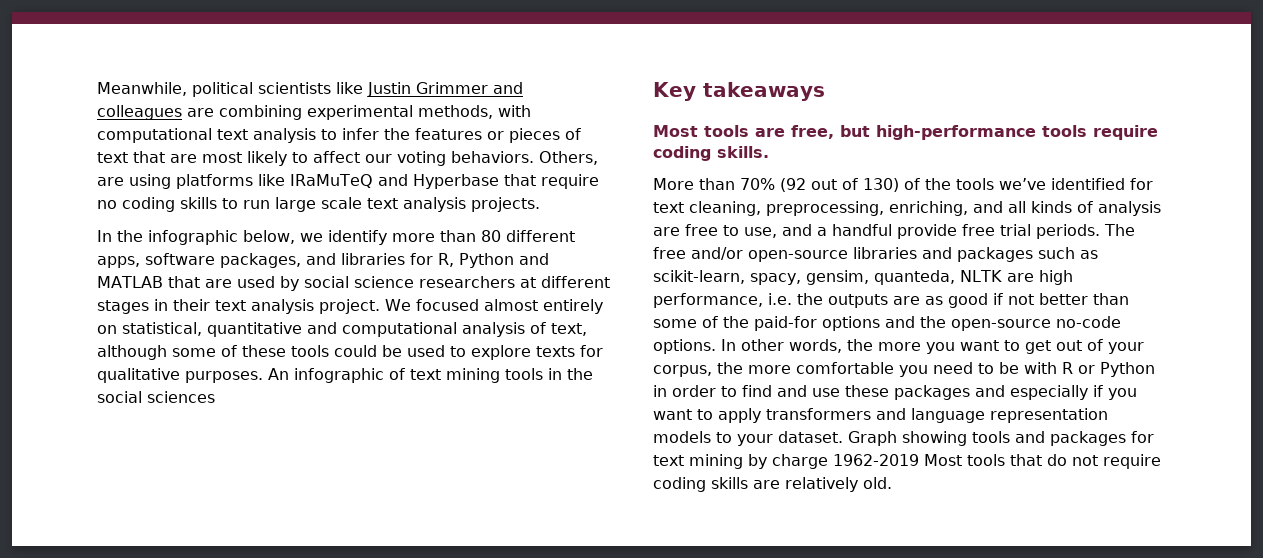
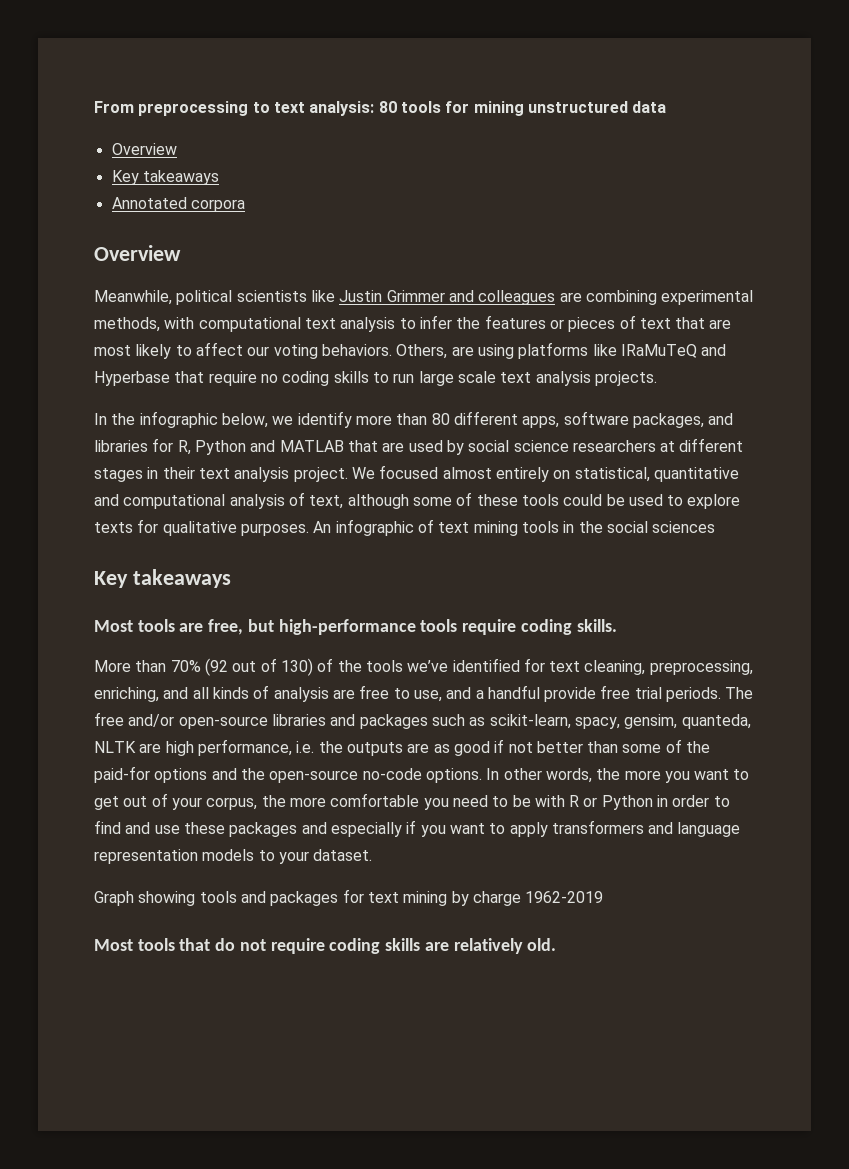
+ From preprocessing to text analysis: 80 tools for mining unstructured data
+ Overview
+ Key takeaways
+ Annotated corpora
+ Overview
- In other words, the more you want to get out of your corpus, the more comfortable you need to be with R or Python in order to find and use these packages and especially if you want to apply transformers and language representation models to your dataset. Graph showing tools and packages for text mining by charge 1962-2019 Most tools that do not require coding skills are relatively old.
+ In other words, the more you want to get out of your corpus, the more comfortable you need to be with R or Python in order to find and use these packages and especially if you want to apply transformers and language representation models to your dataset.
+ Graph showing tools and packages for text mining by charge 1962-2019
+ Most tools that do not require coding skills are relatively old.

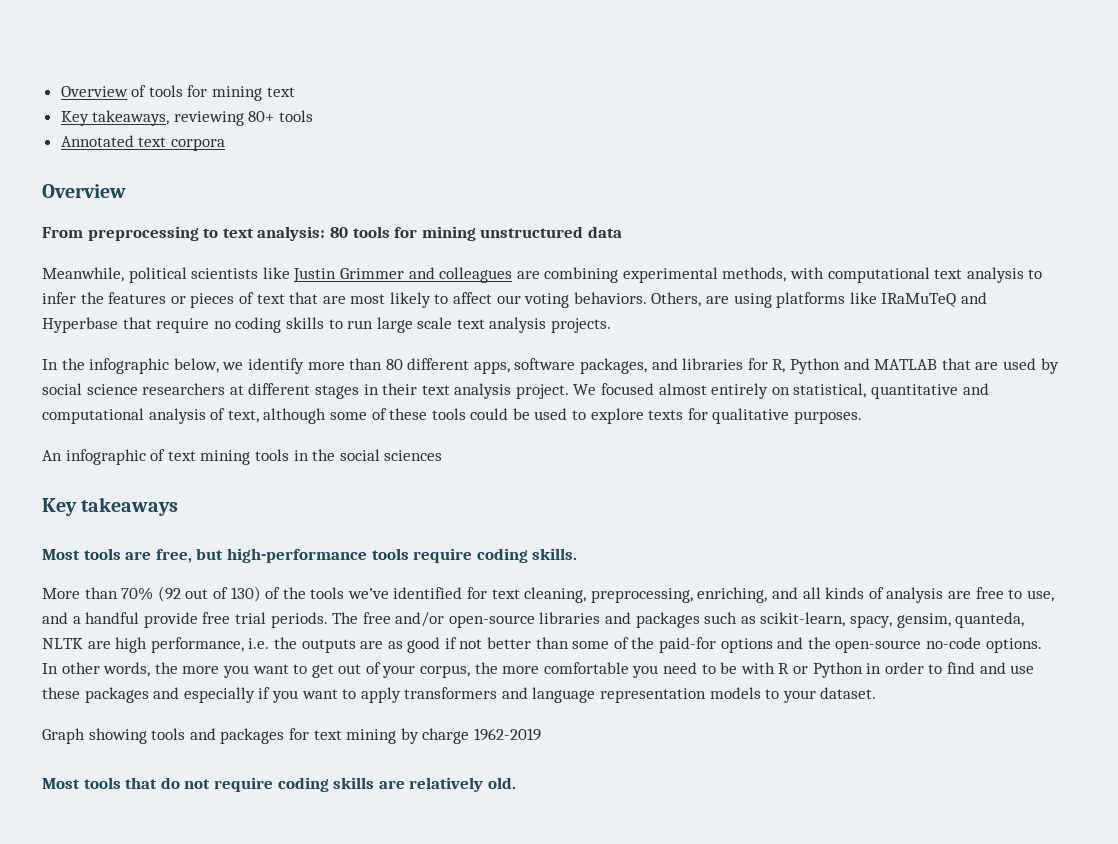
+ Overview of tools for mining text
+ Key takeaways, reviewing 80+ tools
+ Annotated text corpora
+ Overview
  From preprocessing to text analysis: 80 tools for mining unstructured data
- Overview
- Key takeaways
- Annotated corpora
- Overview
- We focused almost entirely on statistical, quantitative and computational analysis of text, although some of these tools could be used to explore texts for qualitative purposes. An infographic of text mining tools in the social sciences
+ We focused almost entirely on statistical, quantitative and computational analysis of text, although some of these tools could be used to explore texts for qualitative purposes.
+ An infographic of text mining tools in the social sciences

